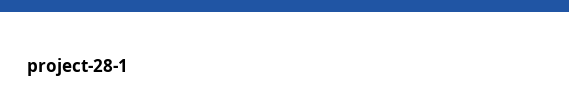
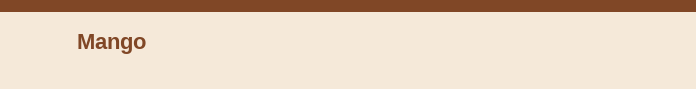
- project-28-1
+ Mango

